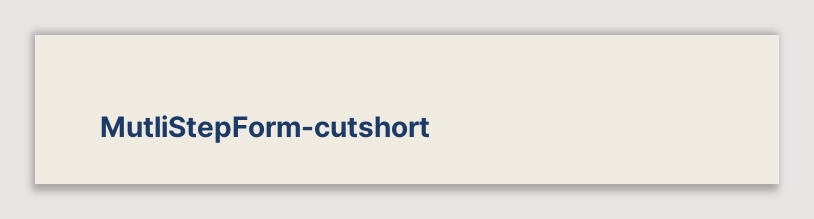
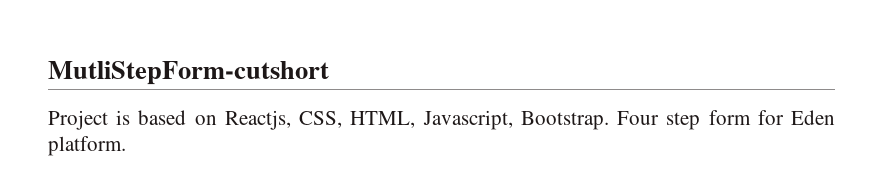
+ Project is based on Reactjs, CSS, HTML, Javascript, Bootstrap. Four step form for Eden platform.

